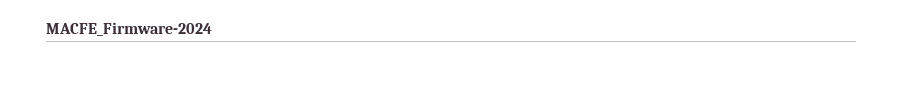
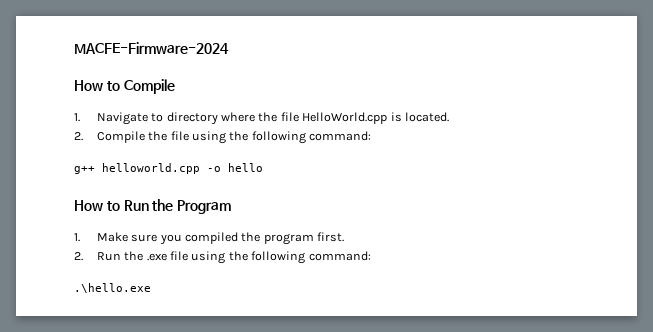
- MACFE_Firmware-2024
+ MACFE-Firmware-2024
+ How to Compile
+ 1. Navigate to directory where the file HelloWorld.cpp is located.
+ 2. Compile the file using the following command:
+ g++ helloworld.cpp -o hello
+ How to Run the Program
+ 1. Make sure you compiled the program first.
+ 2. Run the .exe file using the following command:
+ .\hello.exe

